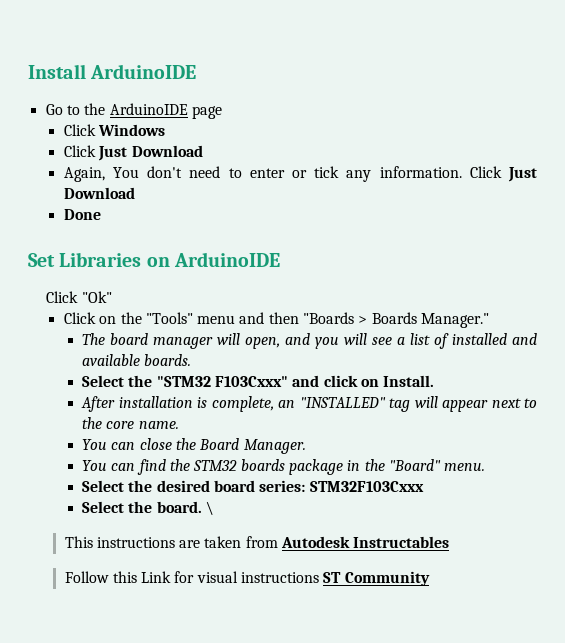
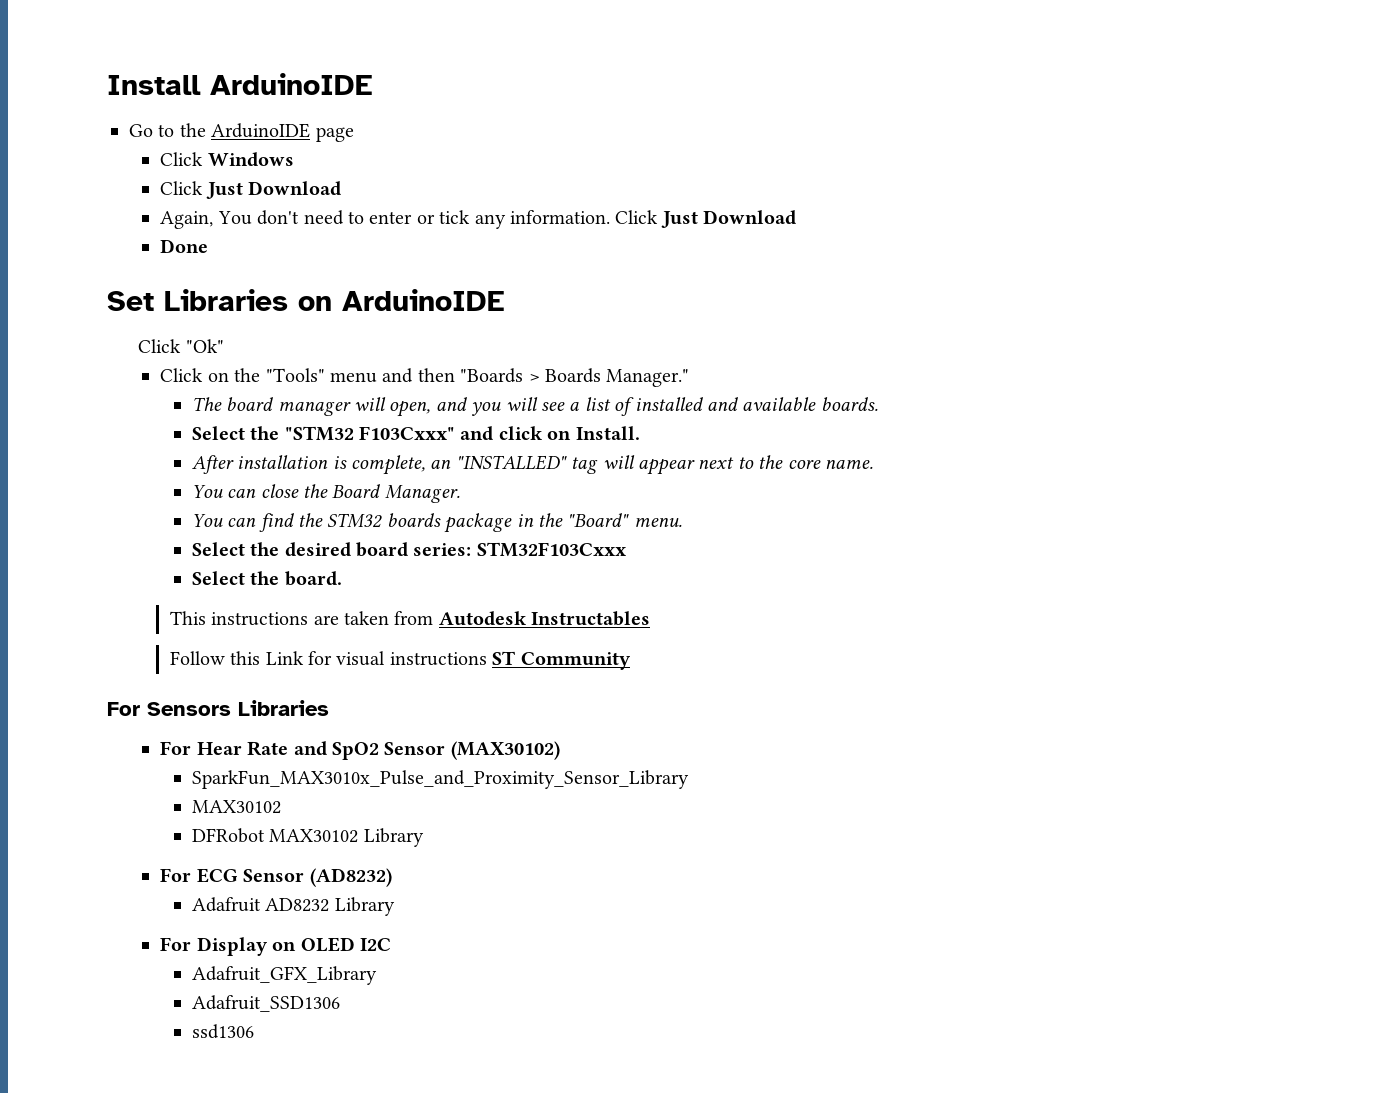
- \
+ For Sensors Libraries
+ For Hear Rate and SpO2 Sensor (MAX30102)
+ SparkFun_MAX3010x_Pulse_and_Proximity_Sensor_Library
+ MAX30102
+ DFRobot MAX30102 Library
+ For ECG Sensor (AD8232)
+ Adafruit AD8232 Library
+ For Display on OLED I2C
+ Adafruit_GFX_Library
+ Adafruit_SSD1306
+ ssd1306

